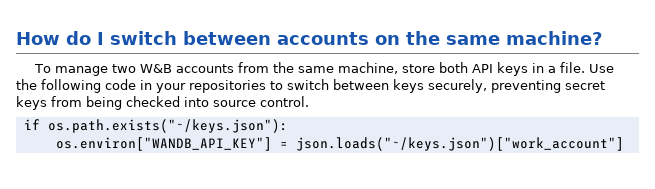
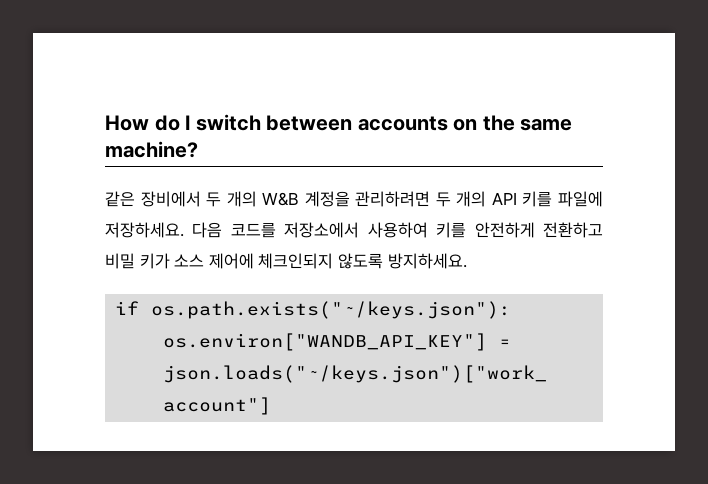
- To manage two W&B accounts from the same machine, store both API keys in a file. Use the following code in your repositories to switch between keys securely, preventing secret keys from being checked into source control.
+ 같은 장비에서 두 개의 W&B 계정을 관리하려면 두 개의 API 키를 파일에 저장하세요. 다음 코드를 저장소에서 사용하여 키를 안전하게 전환하고 비밀 키가 소스 제어에 체크인되지 않도록 방지하세요.

